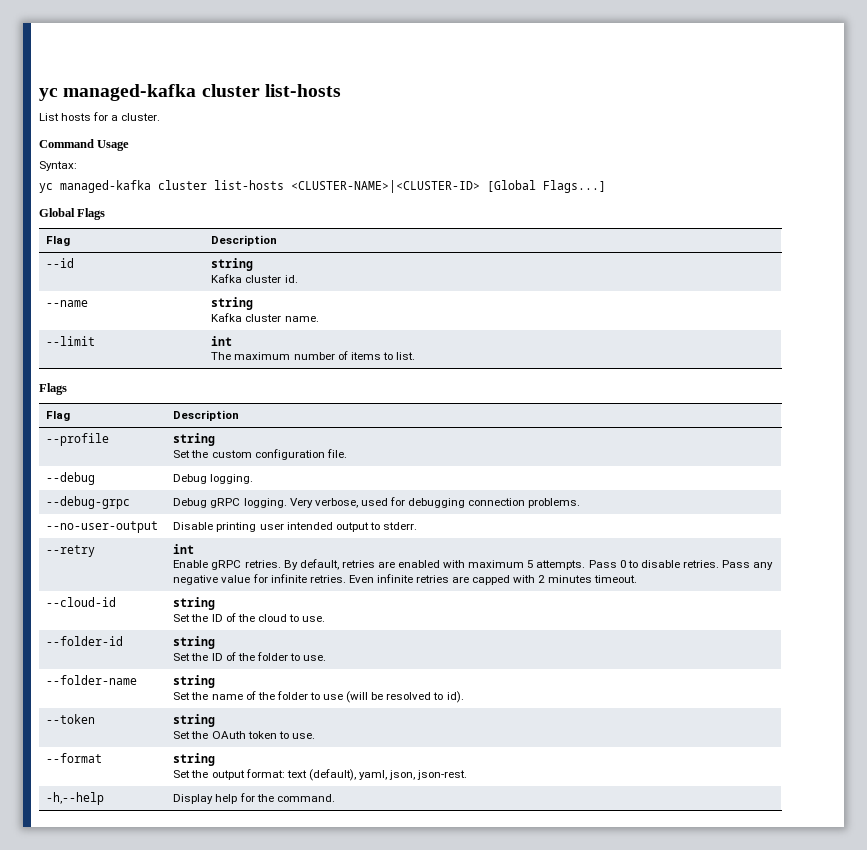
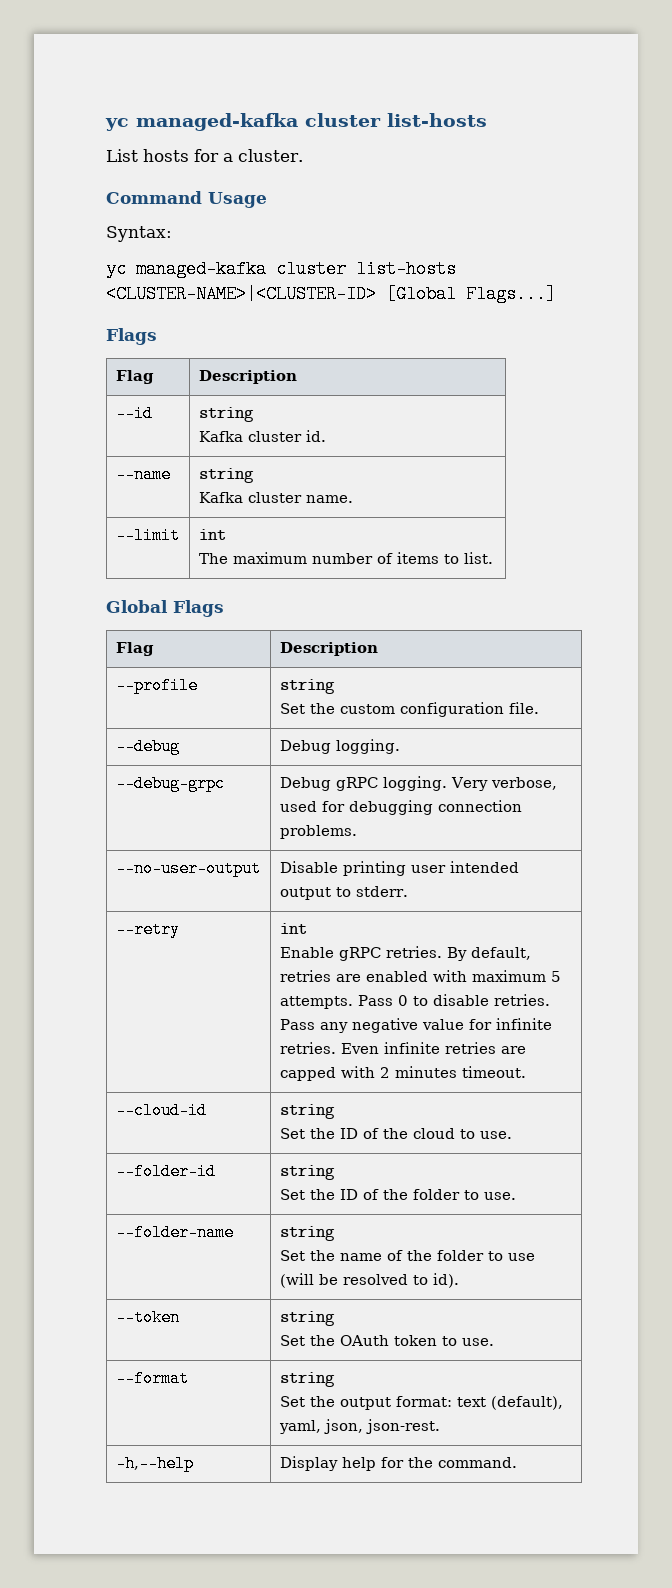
  yc managed-kafka cluster list-hosts <CLUSTER-NAME>|<CLUSTER-ID> [Global Flags...]
- Global Flags
+ Flags
  --limit | int
  The maximum number of items to list.
- Flags
+ Global Flags

